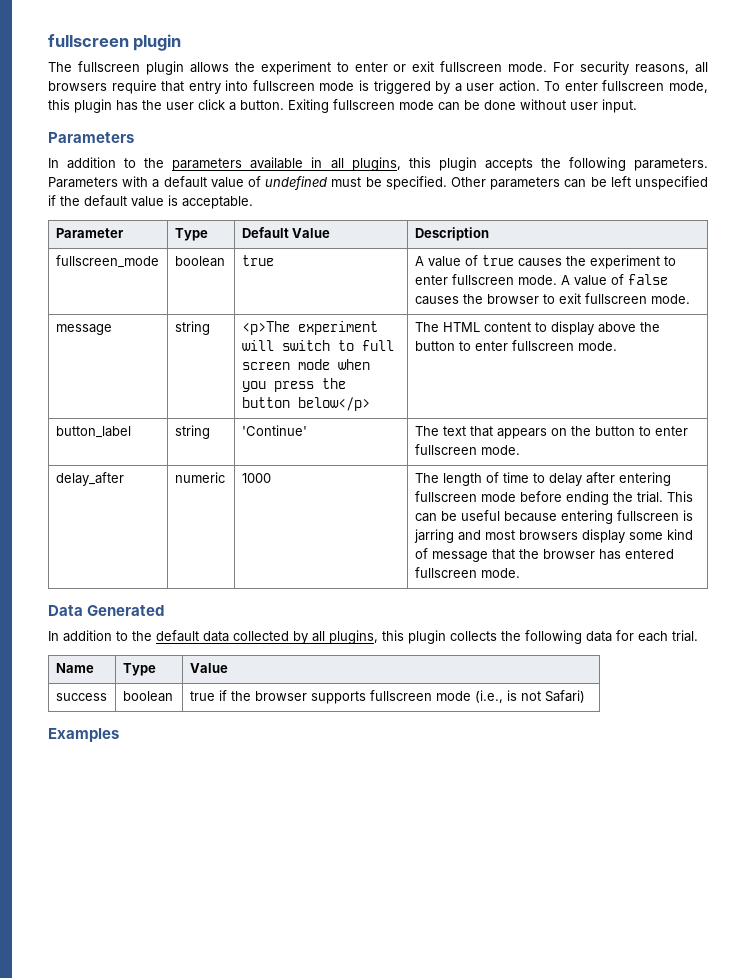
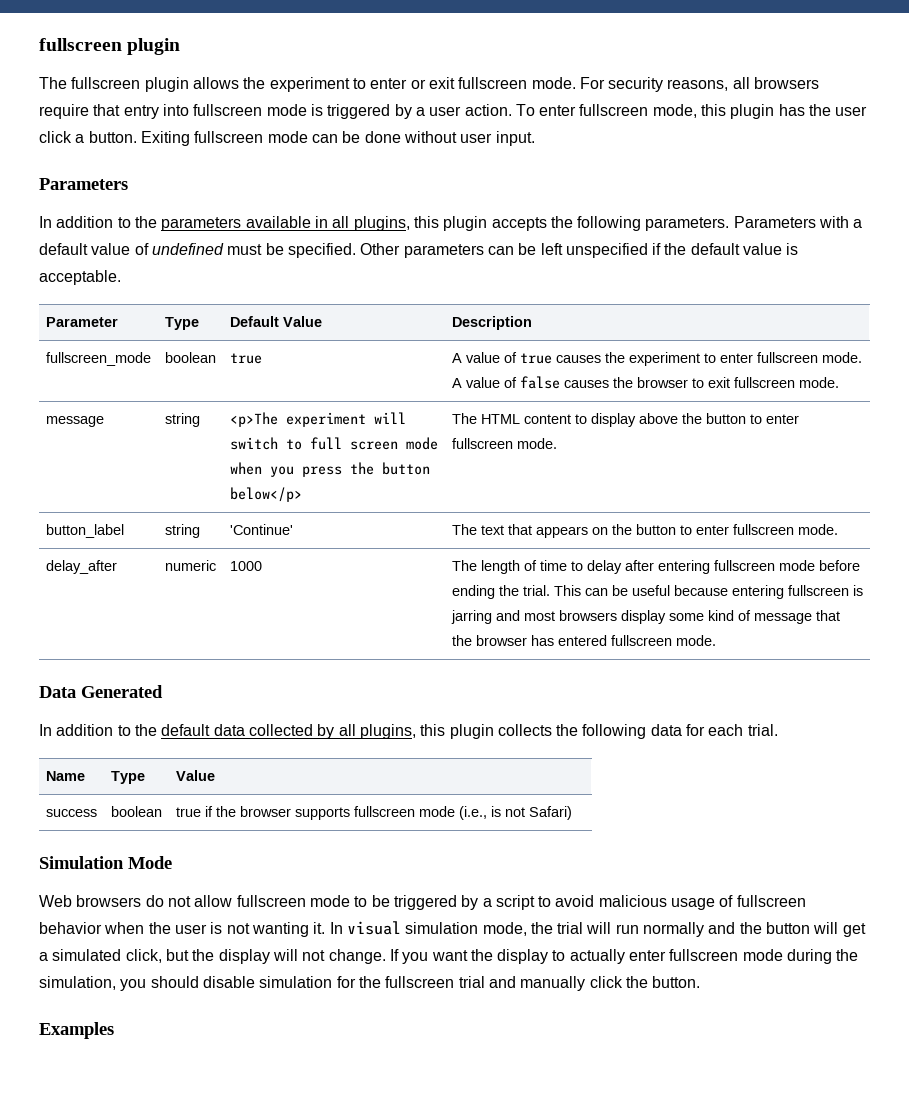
+ Simulation Mode
+ Web browsers do not allow fullscreen mode to be triggered by a script to avoid malicious usage of fullscreen behavior when the user is not wanting it. In visual simulation mode, the trial will run normally and the button will get a simulated click, but the display will not change. If you want the display to actually enter fullscreen mode during the simulation, you should disable simulation for the fullscreen trial and manually click the button.

